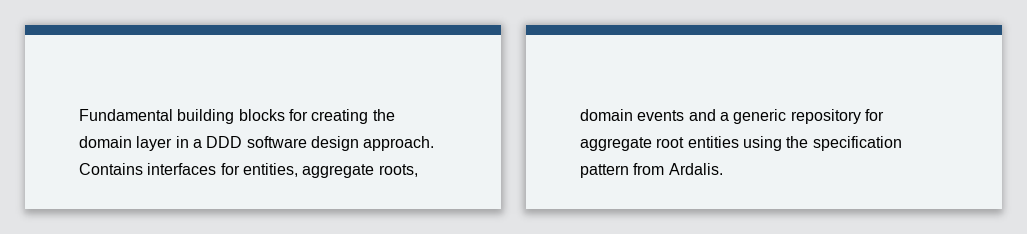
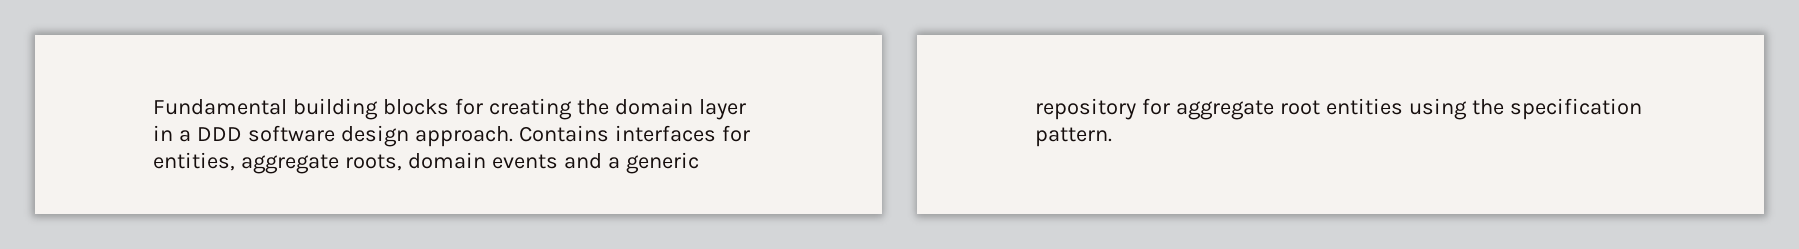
- Contains interfaces for entities, aggregate roots, domain events and a generic repository for aggregate root entities using the specification pattern from Ardalis.
+ Contains interfaces for entities, aggregate roots, domain events and a generic repository for aggregate root entities using the specification pattern.

